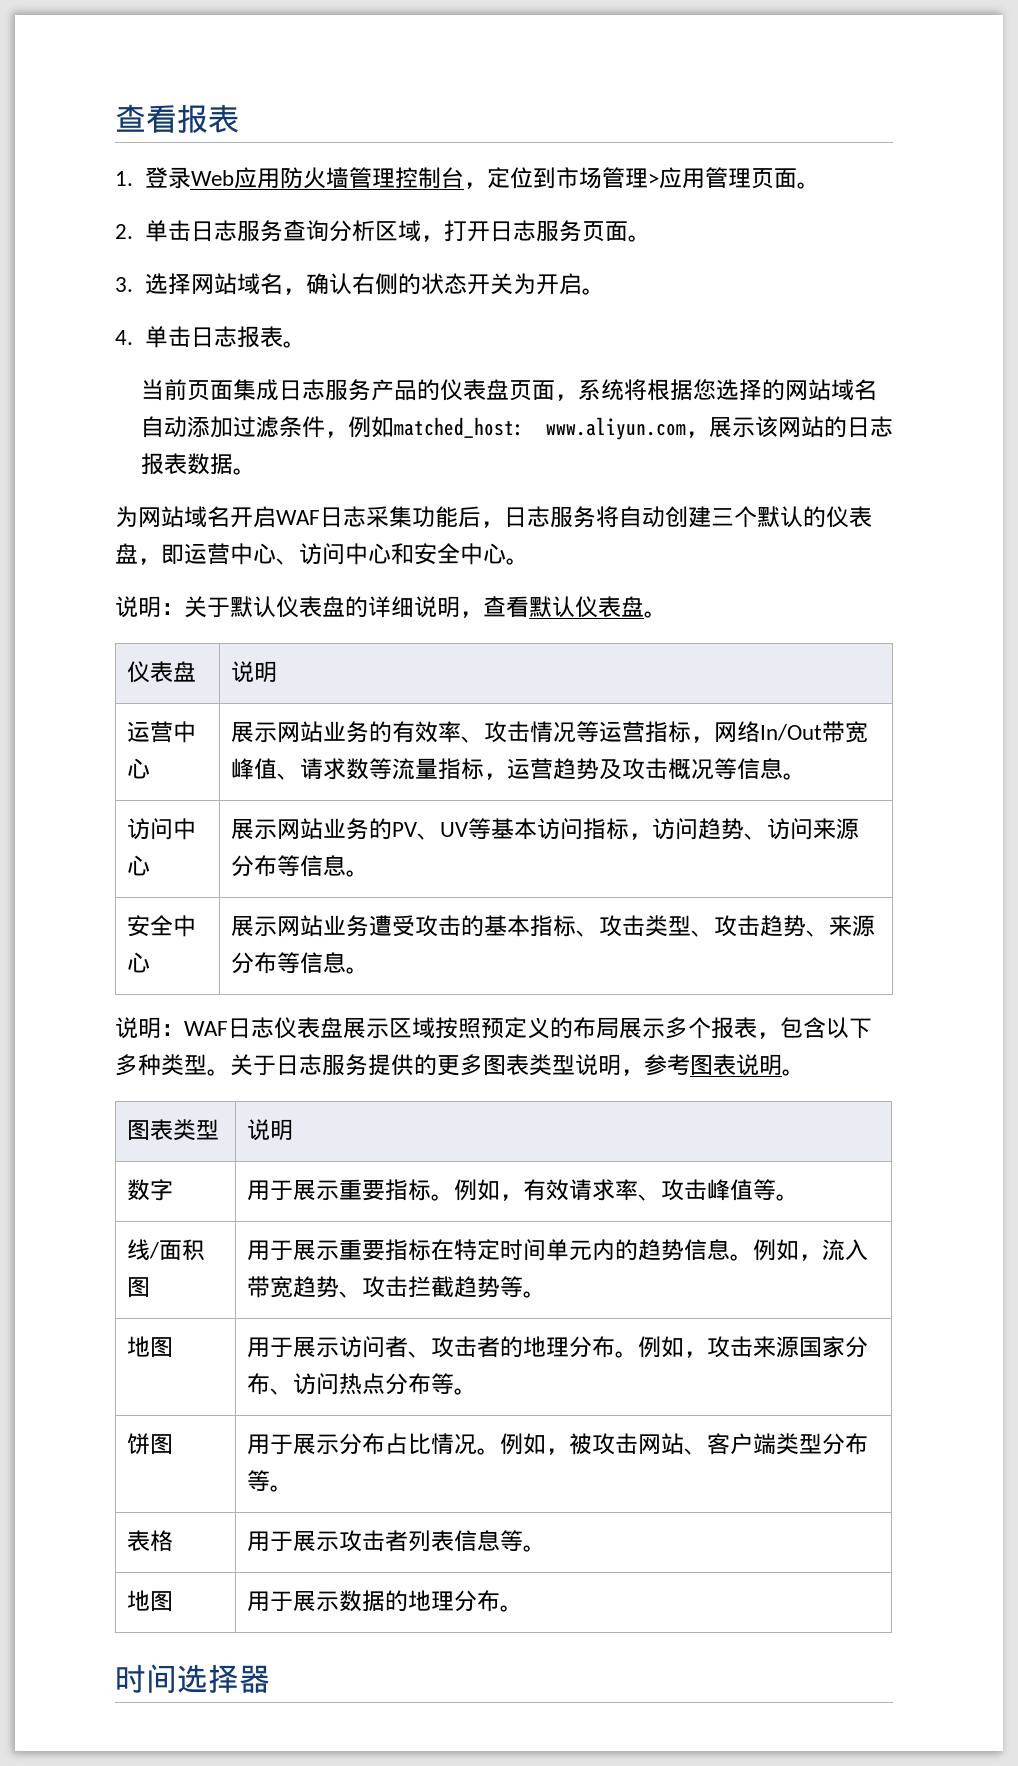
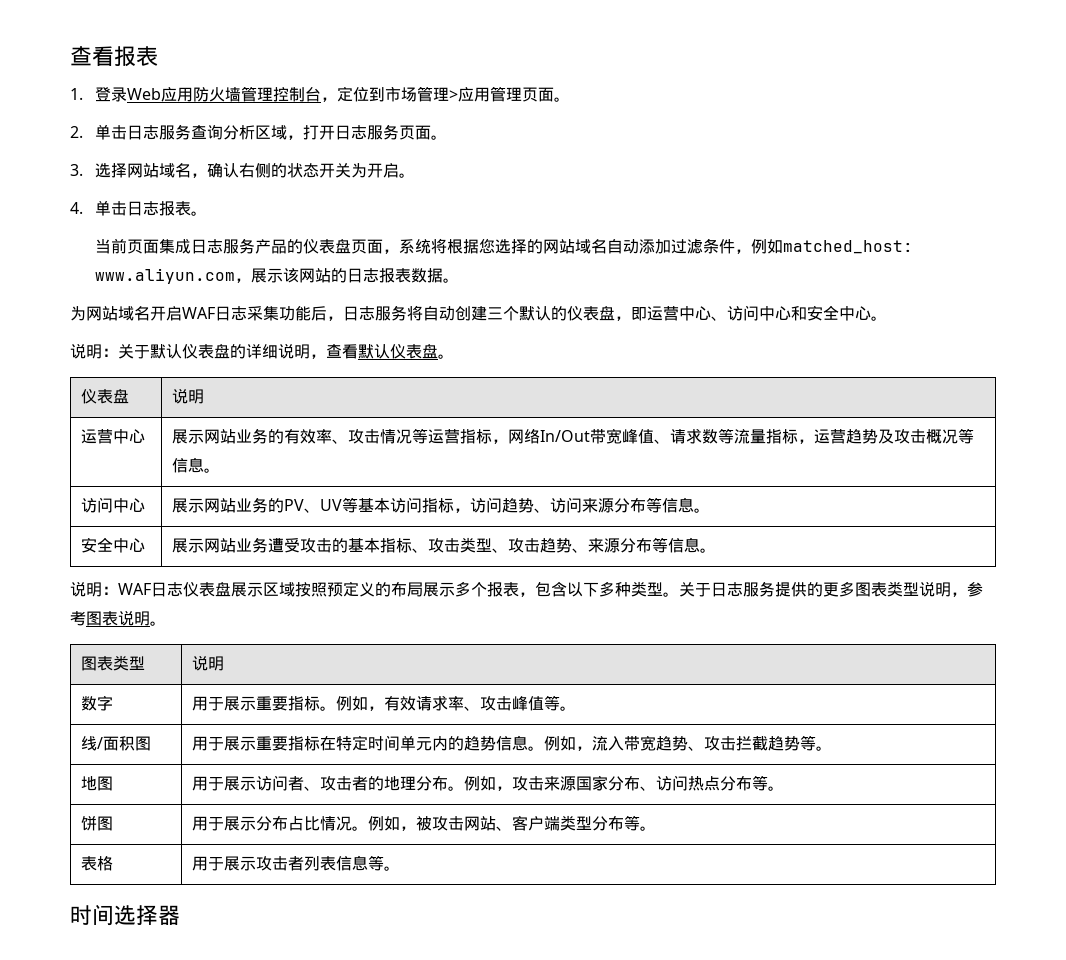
- 地图 | 用于展示数据的地理分布。

